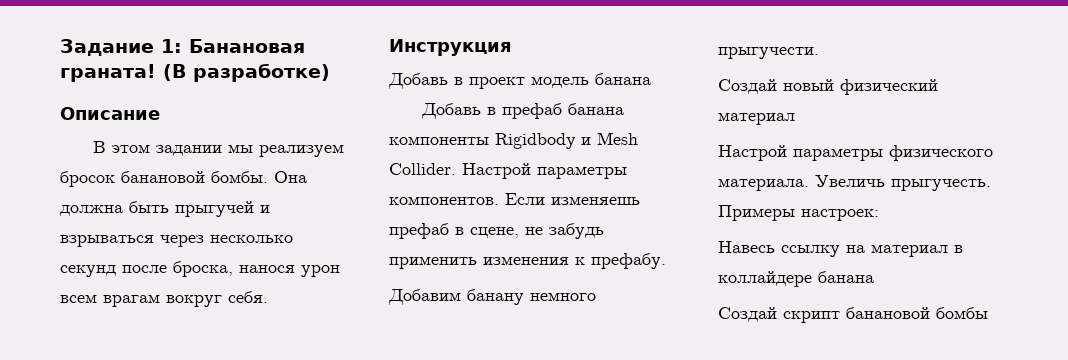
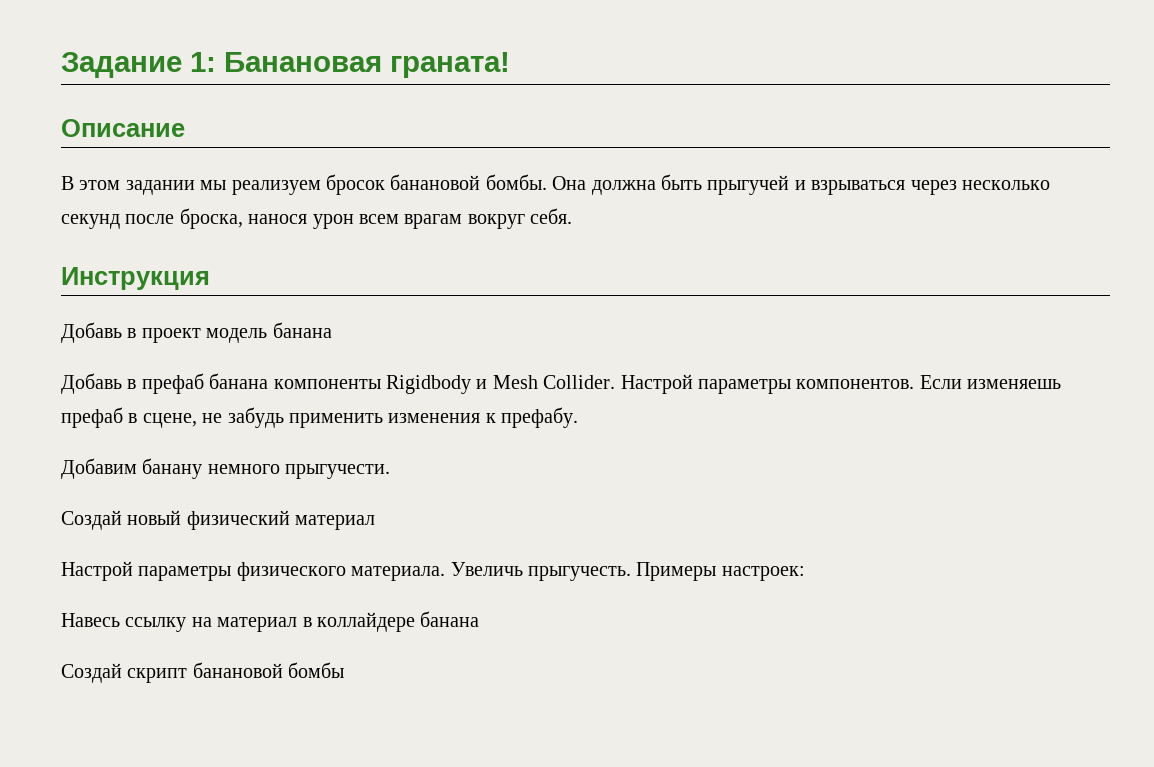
- (В разработке)

